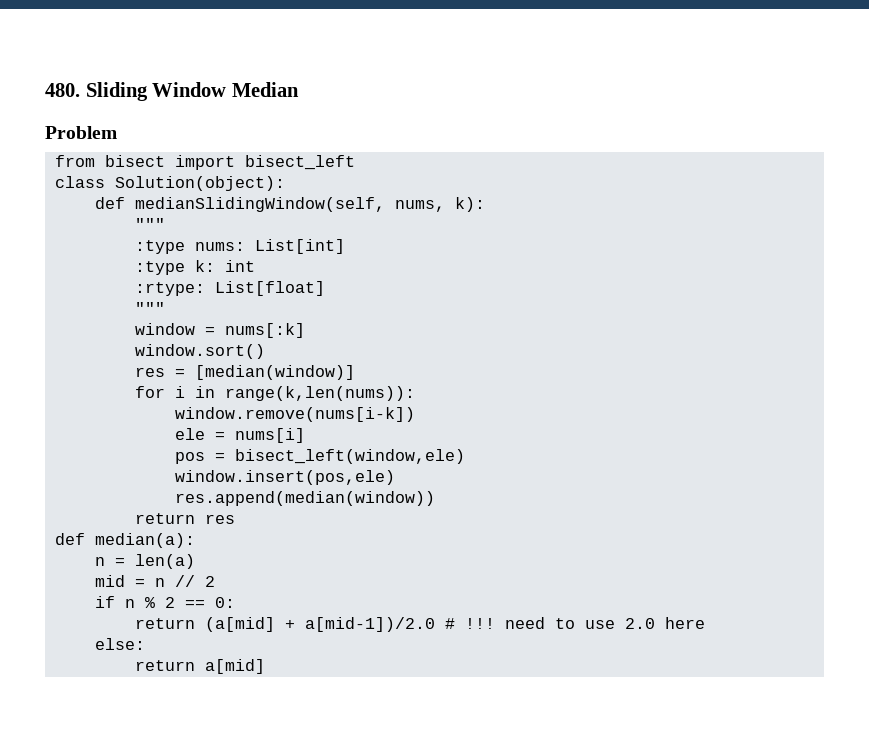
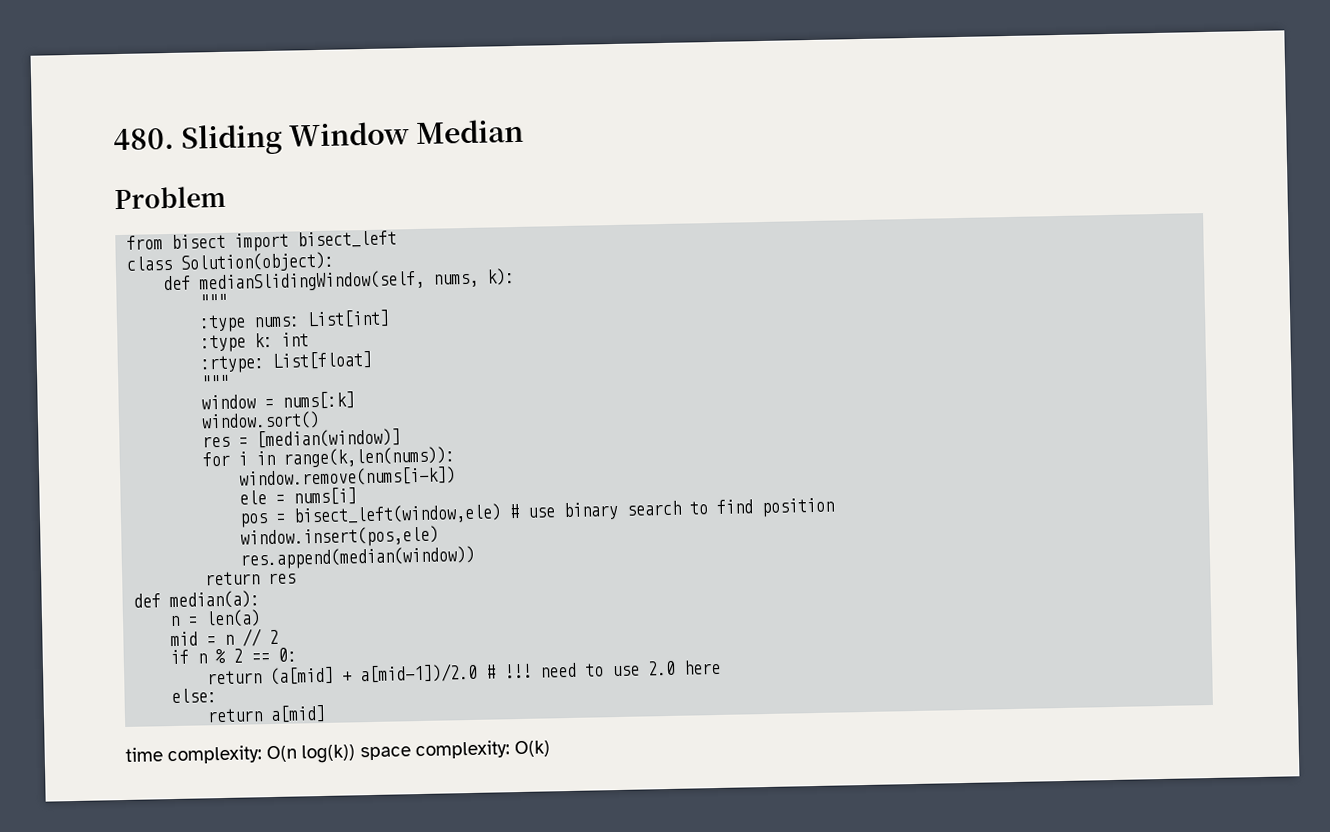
- pos = bisect_left(window,ele)
+ pos = bisect_left(window,ele) # use binary search to find position
+ time complexity: O(n log(k)) space complexity: O(k)

